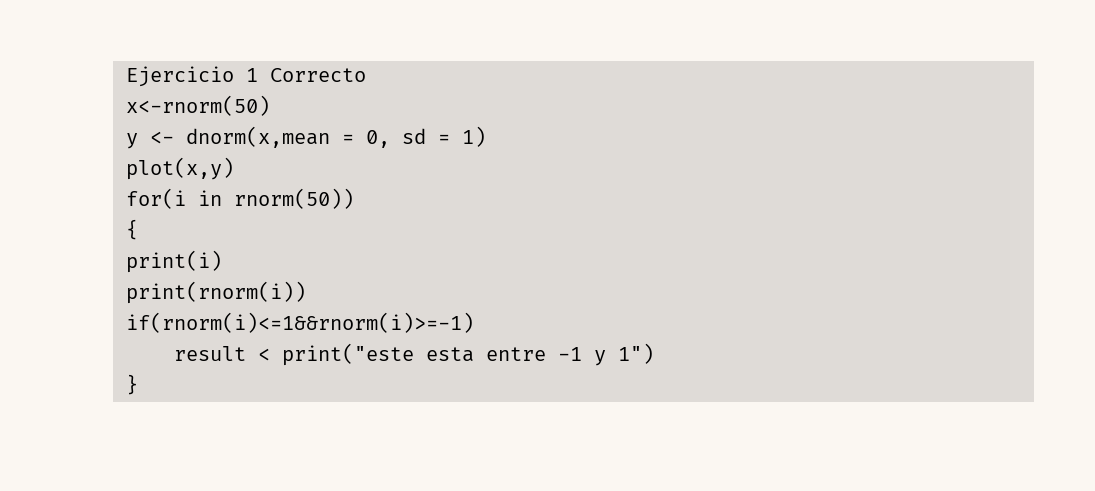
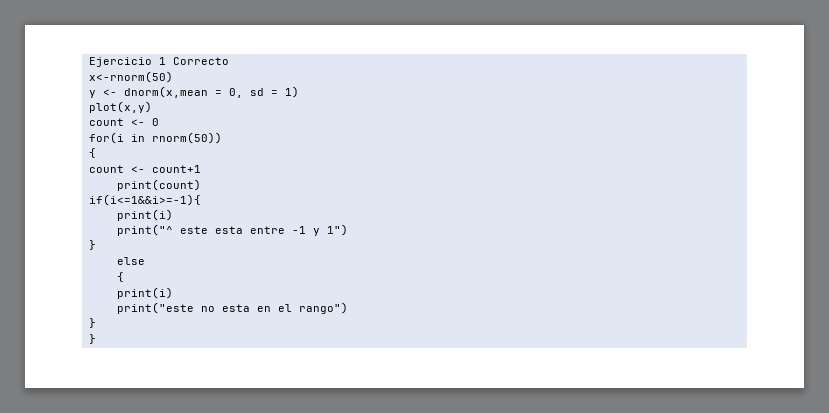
+ count <- 0
+ count <- count+1
+ print(count)
+ if(i<=1&&i>=-1){
  print(i)
- print(rnorm(i))
- if(rnorm(i)<=1&&rnorm(i)>=-1)
- result < print("este esta entre -1 y 1")
+ print("^ este esta entre -1 y 1")
+ else
+ {
+ print(i)
+ print("este no esta en el rango")
+ }
+ }

